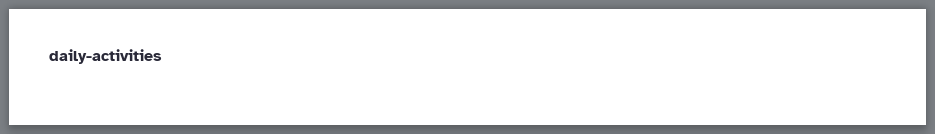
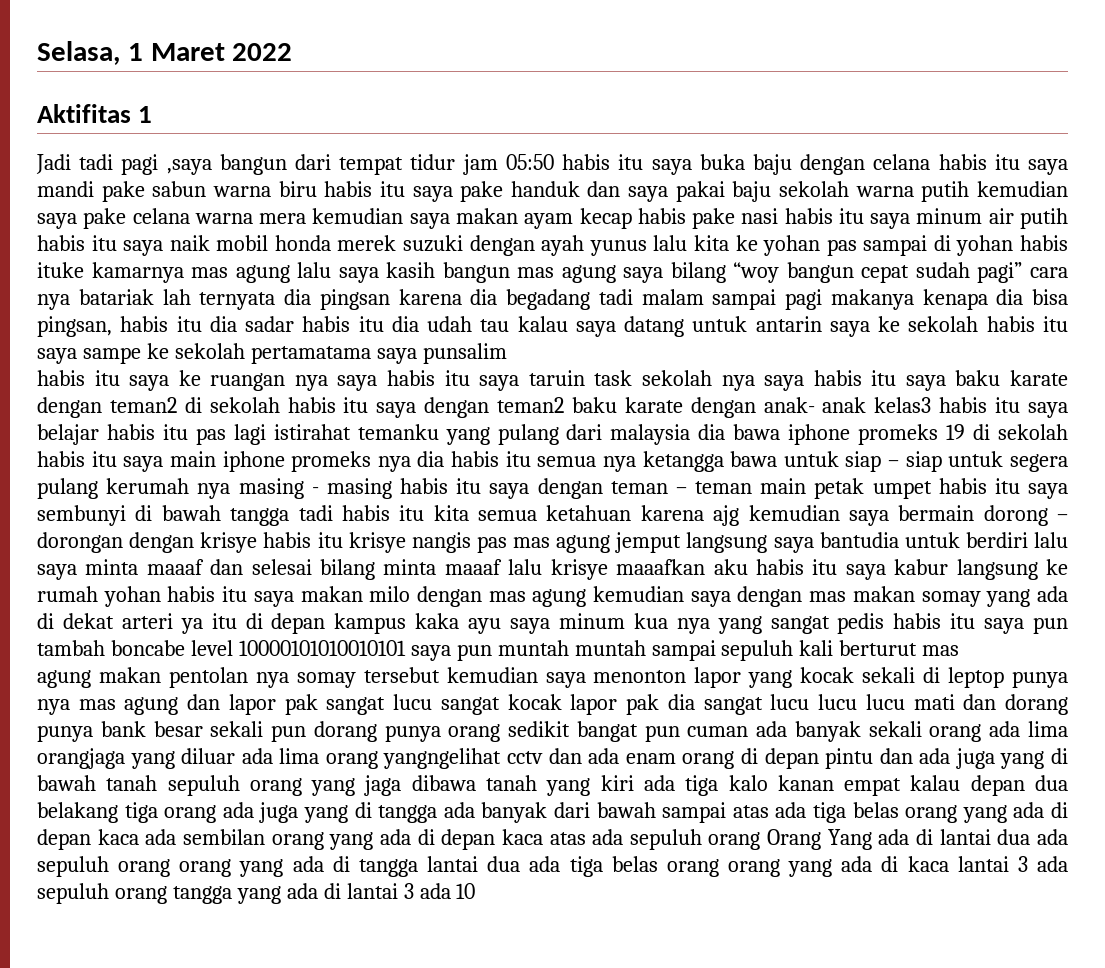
- daily-activities
+ Selasa, 1 Maret 2022
+ Aktifitas 1
+ Jadi tadi pagi ,saya bangun dari tempat tidur jam 05:50 habis itu saya buka baju dengan celana habis itu saya mandi pake sabun warna biru habis itu saya pake handuk dan saya pakai baju sekolah warna putih kemudian saya pake celana warna mera kemudian saya makan ayam kecap habis pake nasi habis itu saya minum air putih habis itu saya naik mobil honda merek suzuki dengan ayah yunus lalu kita ke yohan pas sampai di yohan habis ituke kamarnya mas agung lalu saya kasih bangun mas agung saya bilang “woy bangun cepat sudah pagi” cara nya batariak lah ternyata dia pingsan karena dia begadang tadi malam sampai pagi makanya kenapa dia bisa pingsan, habis itu dia sadar habis itu dia udah tau kalau saya datang untuk antarin saya ke sekolah habis itu saya sampe ke sekolah pertamatama saya punsalim
+ habis itu saya ke ruangan nya saya habis itu saya taruin task sekolah nya saya habis itu saya baku karate dengan teman2 di sekolah habis itu saya dengan teman2 baku karate dengan anak- anak kelas3 habis itu saya belajar habis itu pas lagi istirahat temanku yang pulang dari malaysia dia bawa iphone promeks 19 di sekolah habis itu saya main iphone promeks nya dia habis itu semua nya ketangga bawa untuk siap – siap untuk segera pulang kerumah nya masing - masing habis itu saya dengan teman – teman main petak umpet habis itu saya sembunyi di bawah tangga tadi habis itu kita semua ketahuan karena ajg kemudian saya bermain dorong – dorongan dengan krisye habis itu krisye nangis pas mas agung jemput langsung saya bantudia untuk berdiri lalu saya minta maaaf dan selesai bilang minta maaaf lalu krisye maaafkan aku habis itu saya kabur langsung ke rumah yohan habis itu saya makan milo dengan mas agung kemudian saya dengan mas makan somay yang ada di dekat arteri ya itu di depan kampus kaka ayu saya minum kua nya yang sangat pedis habis itu saya pun tambah boncabe level 10000101010010101 saya pun muntah muntah sampai sepuluh kali berturut mas
+ agung makan pentolan nya somay tersebut kemudian saya menonton lapor yang kocak sekali di leptop punya nya mas agung dan lapor pak sangat lucu sangat kocak lapor pak dia sangat lucu lucu lucu mati dan dorang punya bank besar sekali pun dorang punya orang sedikit bangat pun cuman ada banyak sekali orang ada lima orangjaga yang diluar ada lima orang yangngelihat cctv dan ada enam orang di depan pintu dan ada juga yang di bawah tanah sepuluh orang yang jaga dibawa tanah yang kiri ada tiga kalo kanan empat kalau depan dua belakang tiga orang ada juga yang di tangga ada banyak dari bawah sampai atas ada tiga belas orang yang ada di depan kaca ada sembilan orang yang ada di depan kaca atas ada sepuluh orang Orang Yang ada di lantai dua ada sepuluh orang orang yang ada di tangga lantai dua ada tiga belas orang orang yang ada di kaca lantai 3 ada sepuluh orang tangga yang ada di lantai 3 ada 10

